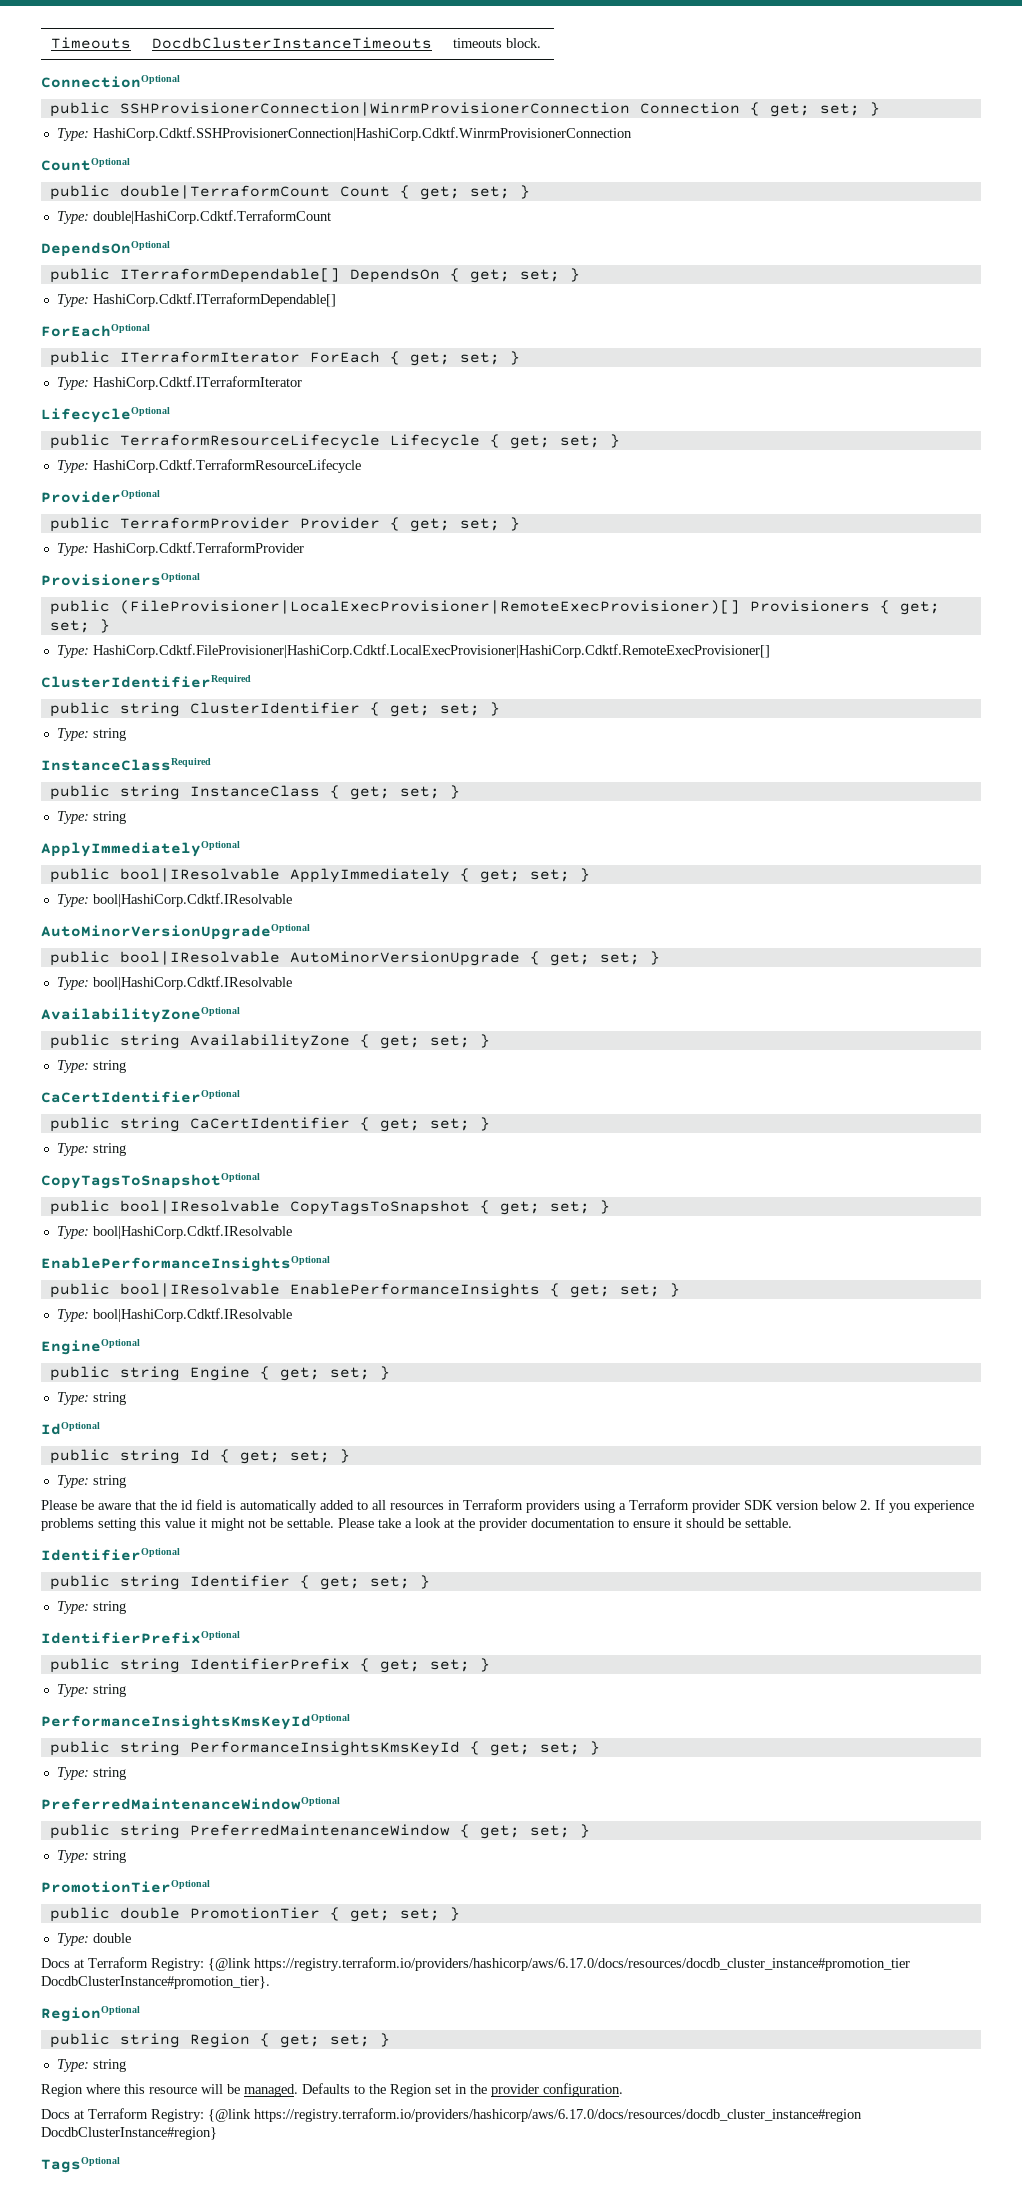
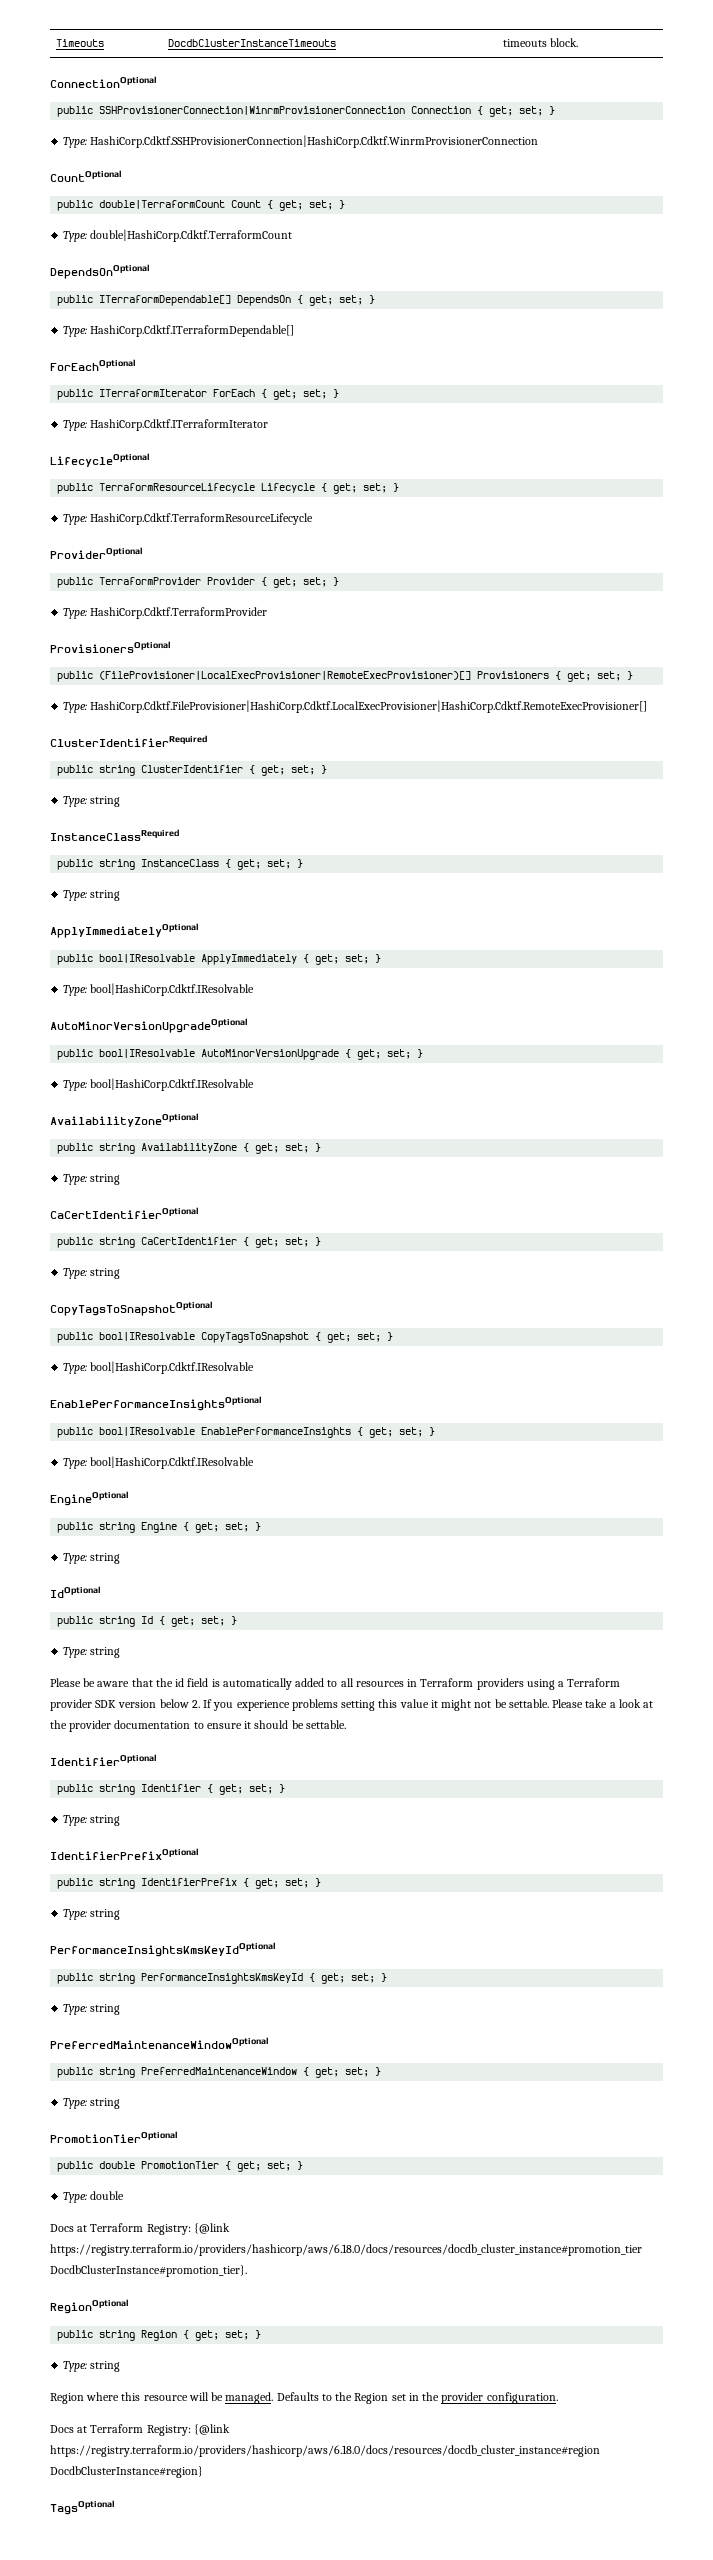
- Docs at Terraform Registry: {@link https://registry.terraform.io/providers/hashicorp/aws/6.17.0/docs/resources/docdb_cluster_instance#promotion_tier DocdbClusterInstance#promotion_tier}.
+ Docs at Terraform Registry: {@link https://registry.terraform.io/providers/hashicorp/aws/6.18.0/docs/resources/docdb_cluster_instance#promotion_tier DocdbClusterInstance#promotion_tier}.
- Docs at Terraform Registry: {@link https://registry.terraform.io/providers/hashicorp/aws/6.17.0/docs/resources/docdb_cluster_instance#region DocdbClusterInstance#region}
+ Docs at Terraform Registry: {@link https://registry.terraform.io/providers/hashicorp/aws/6.18.0/docs/resources/docdb_cluster_instance#region DocdbClusterInstance#region}

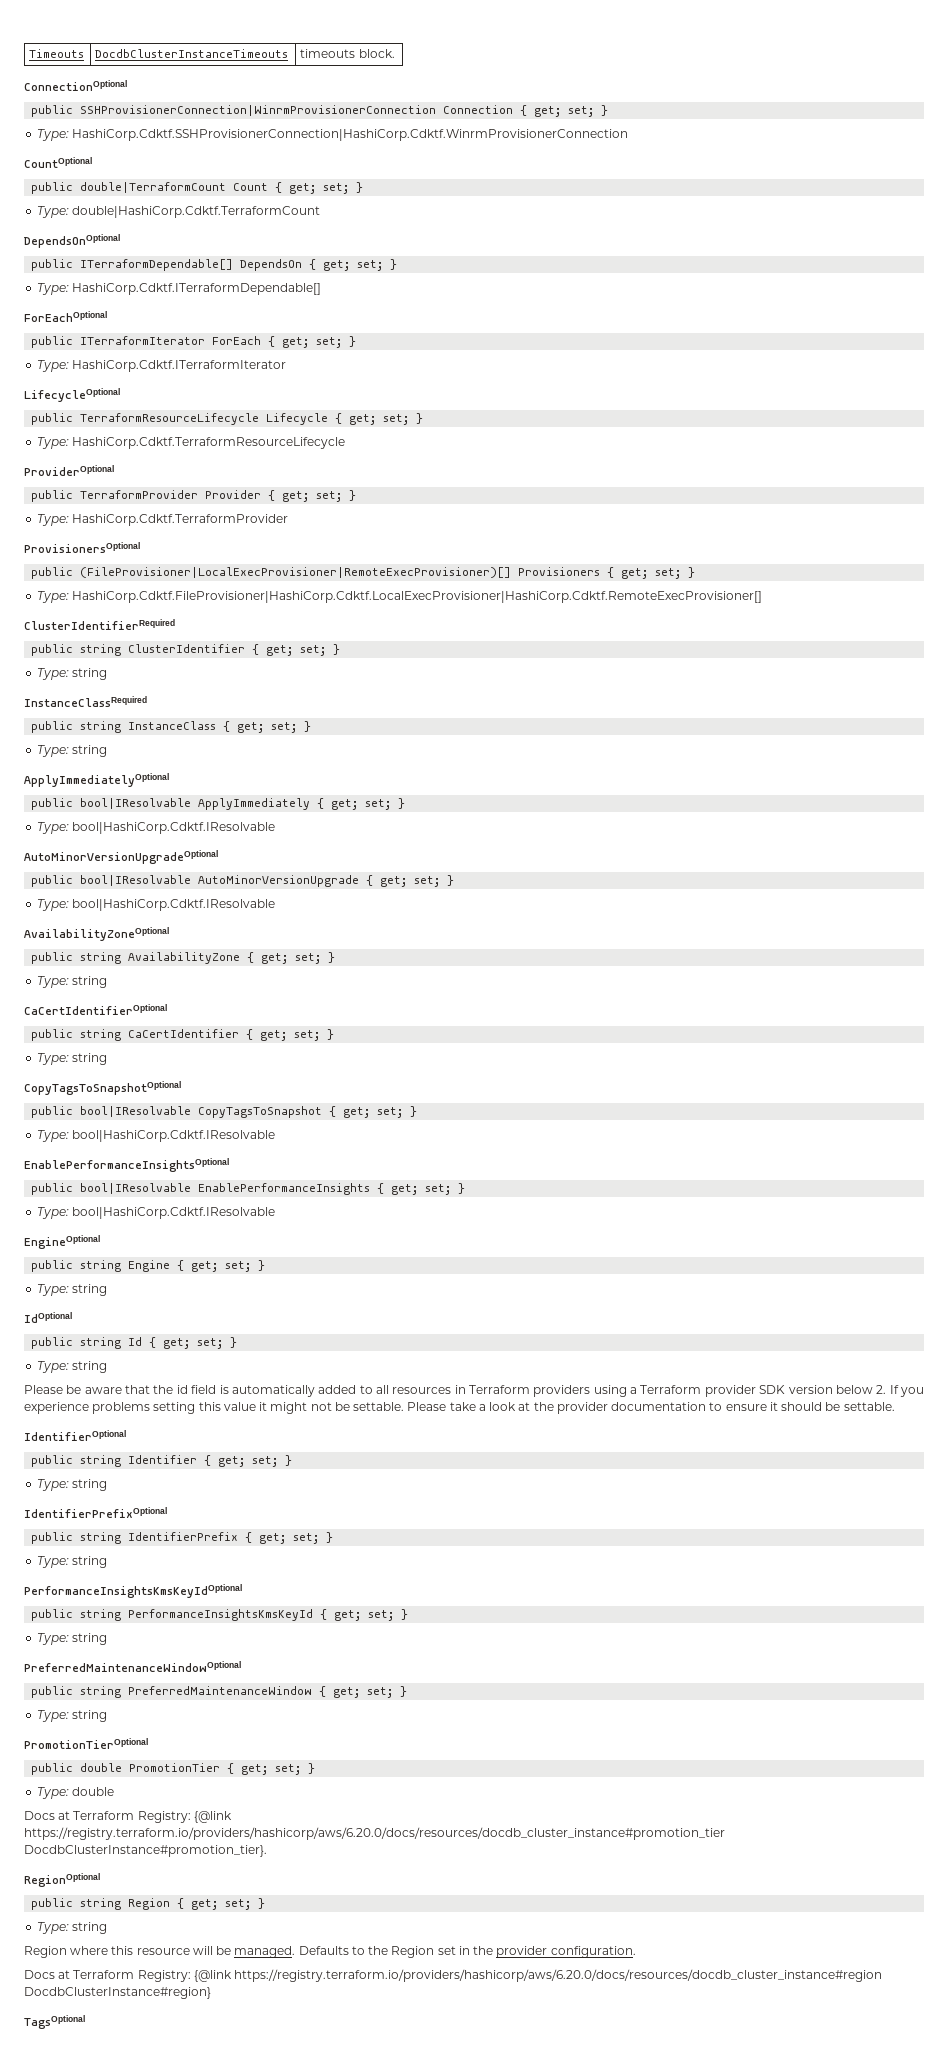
- Docs at Terraform Registry: {@link https://registry.terraform.io/providers/hashicorp/aws/6.18.0/docs/resources/docdb_cluster_instance#promotion_tier DocdbClusterInstance#promotion_tier}.
+ Docs at Terraform Registry: {@link https://registry.terraform.io/providers/hashicorp/aws/6.20.0/docs/resources/docdb_cluster_instance#promotion_tier DocdbClusterInstance#promotion_tier}.
- Docs at Terraform Registry: {@link https://registry.terraform.io/providers/hashicorp/aws/6.18.0/docs/resources/docdb_cluster_instance#region DocdbClusterInstance#region}
+ Docs at Terraform Registry: {@link https://registry.terraform.io/providers/hashicorp/aws/6.20.0/docs/resources/docdb_cluster_instance#region DocdbClusterInstance#region}

